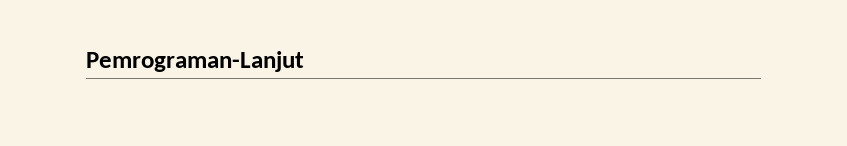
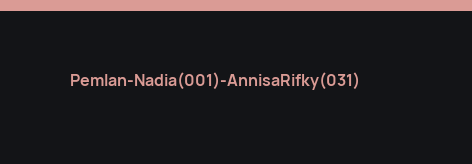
- Pemrograman-Lanjut
+ Pemlan-Nadia(001)-AnnisaRifky(031)

